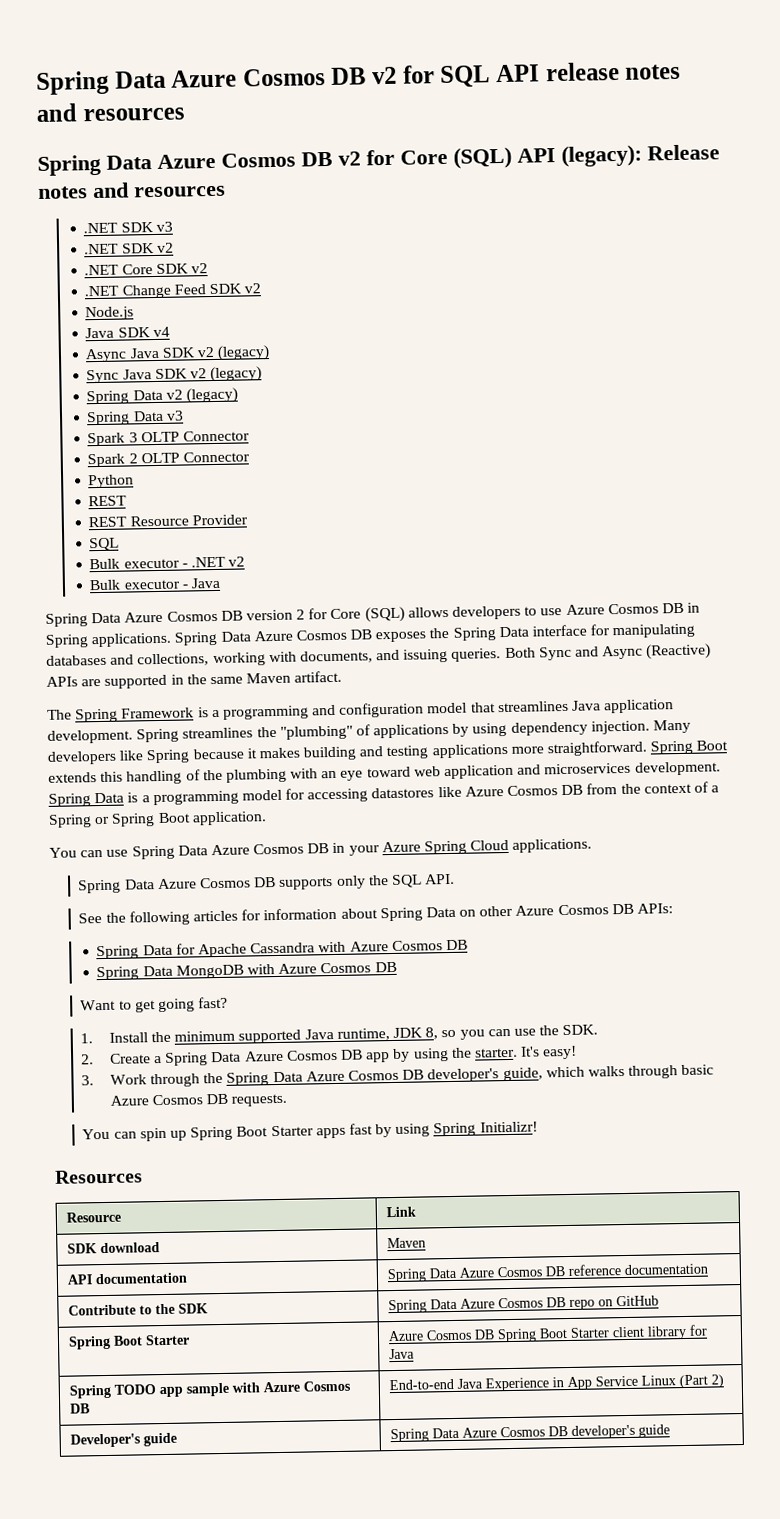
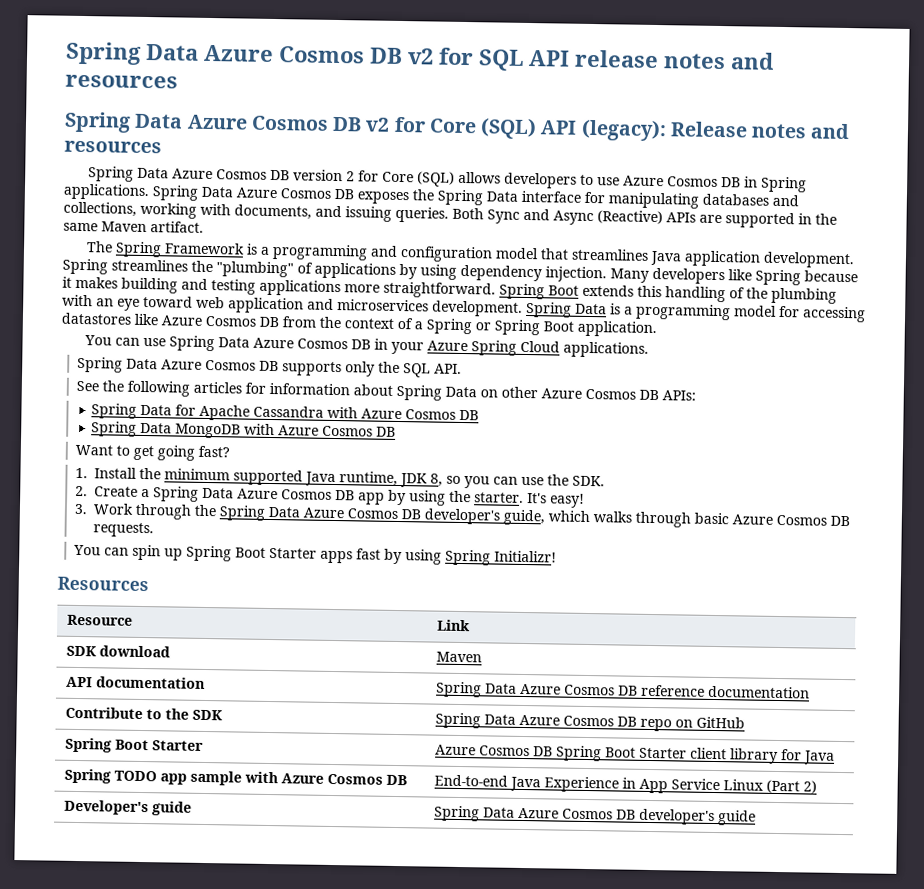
- .NET SDK v3
- .NET SDK v2
- .NET Core SDK v2
- .NET Change Feed SDK v2
- Node.js
- Java SDK v4
- Async Java SDK v2 (legacy)
- Sync Java SDK v2 (legacy)
- Spring Data v2 (legacy)
- Spring Data v3
- Spark 3 OLTP Connector
- Spark 2 OLTP Connector
- Python
- REST
- REST Resource Provider
- SQL
- Bulk executor - .NET v2
- Bulk executor - Java

